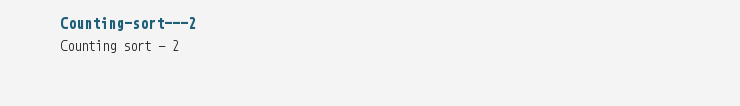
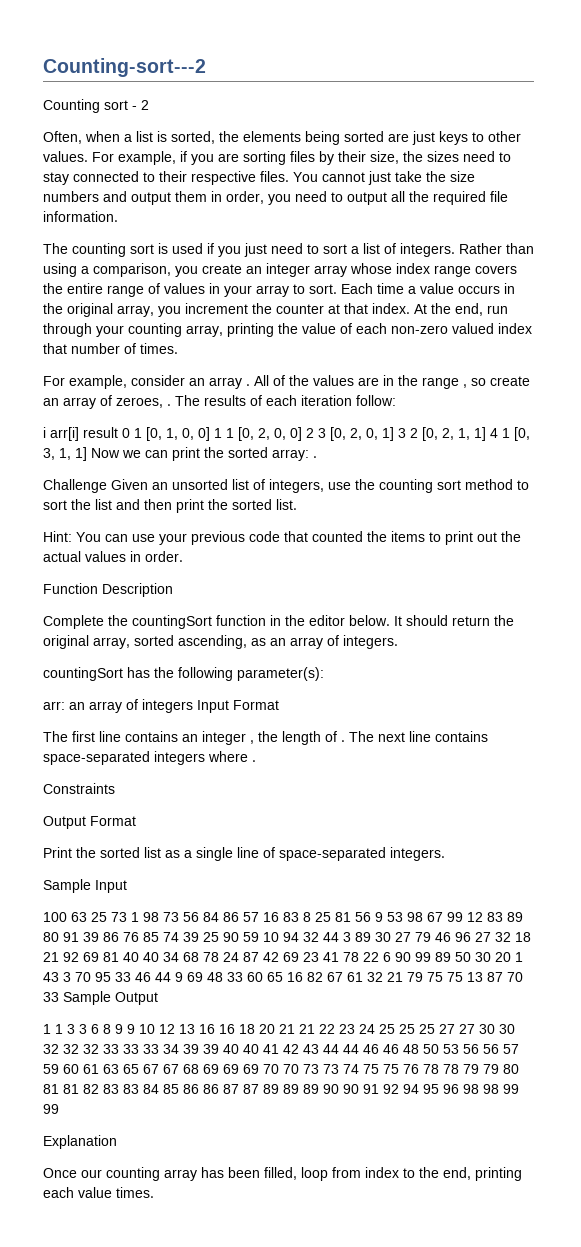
+ Often, when a list is sorted, the elements being sorted are just keys to other values. For example, if you are sorting files by their size, the sizes need to stay connected to their respective files. You cannot just take the size numbers and output them in order, you need to output all the required file information.
+ The counting sort is used if you just need to sort a list of integers. Rather than using a comparison, you create an integer array whose index range covers the entire range of values in your array to sort. Each time a value occurs in the original array, you increment the counter at that index. At the end, run through your counting array, printing the value of each non-zero valued index that number of times.
+ For example, consider an array . All of the values are in the range , so create an array of zeroes, . The results of each iteration follow:
+ i arr[i] result 0 1 [0, 1, 0, 0] 1 1 [0, 2, 0, 0] 2 3 [0, 2, 0, 1] 3 2 [0, 2, 1, 1] 4 1 [0, 3, 1, 1] Now we can print the sorted array: .
+ Challenge Given an unsorted list of integers, use the counting sort method to sort the list and then print the sorted list.
+ Hint: You can use your previous code that counted the items to print out the actual values in order.
+ Function Description
+ Complete the countingSort function in the editor below. It should return the original array, sorted ascending, as an array of integers.
+ countingSort has the following parameter(s):
+ arr: an array of integers Input Format
+ The first line contains an integer , the length of . The next line contains space-separated integers where .
+ Constraints
+ Output Format
+ Print the sorted list as a single line of space-separated integers.
+ Sample Input
+ 100 63 25 73 1 98 73 56 84 86 57 16 83 8 25 81 56 9 53 98 67 99 12 83 89 80 91 39 86 76 85 74 39 25 90 59 10 94 32 44 3 89 30 27 79 46 96 27 32 18 21 92 69 81 40 40 34 68 78 24 87 42 69 23 41 78 22 6 90 99 89 50 30 20 1 43 3 70 95 33 46 44 9 69 48 33 60 65 16 82 67 61 32 21 79 75 75 13 87 70 33 Sample Output
+ 1 1 3 3 6 8 9 9 10 12 13 16 16 18 20 21 21 22 23 24 25 25 25 27 27 30 30 32 32 32 33 33 33 34 39 39 40 40 41 42 43 44 44 46 46 48 50 53 56 56 57 59 60 61 63 65 67 67 68 69 69 69 70 70 73 73 74 75 75 76 78 78 79 79 80 81 81 82 83 83 84 85 86 86 87 87 89 89 89 90 90 91 92 94 95 96 98 98 99 99
+ Explanation
+ Once our counting array has been filled, loop from index to the end, printing each value times.

